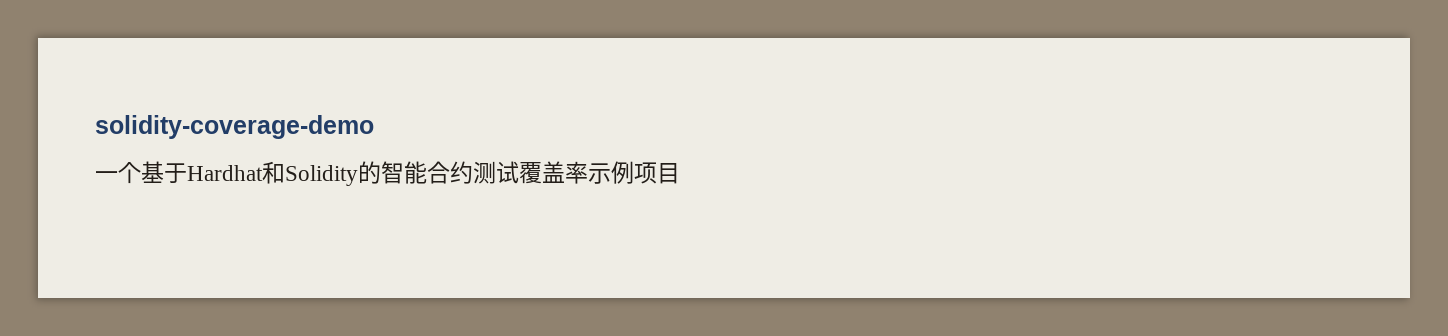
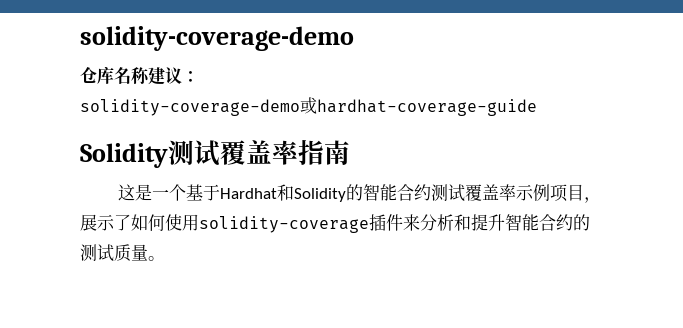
- 一个基于Hardhat和Solidity的智能合约测试覆盖率示例项目
+ 仓库名称建议：
+ solidity-coverage-demo或hardhat-coverage-guide
+ Solidity测试覆盖率指南
+ 这是一个基于Hardhat和Solidity的智能合约测试覆盖率示例项目，展示了如何使用solidity-coverage插件来分析和提升智能合约的测试质量。

